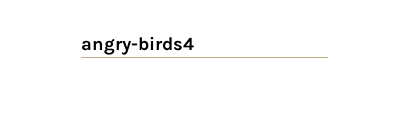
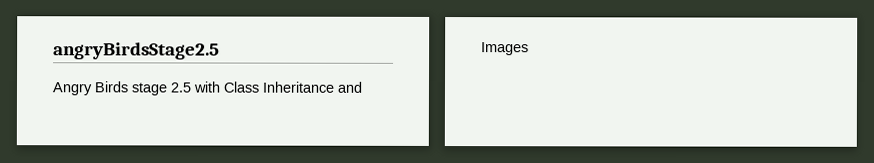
- angry-birds4
+ angryBirdsStage2.5
+ Angry Birds stage 2.5 with Class Inheritance and Images

